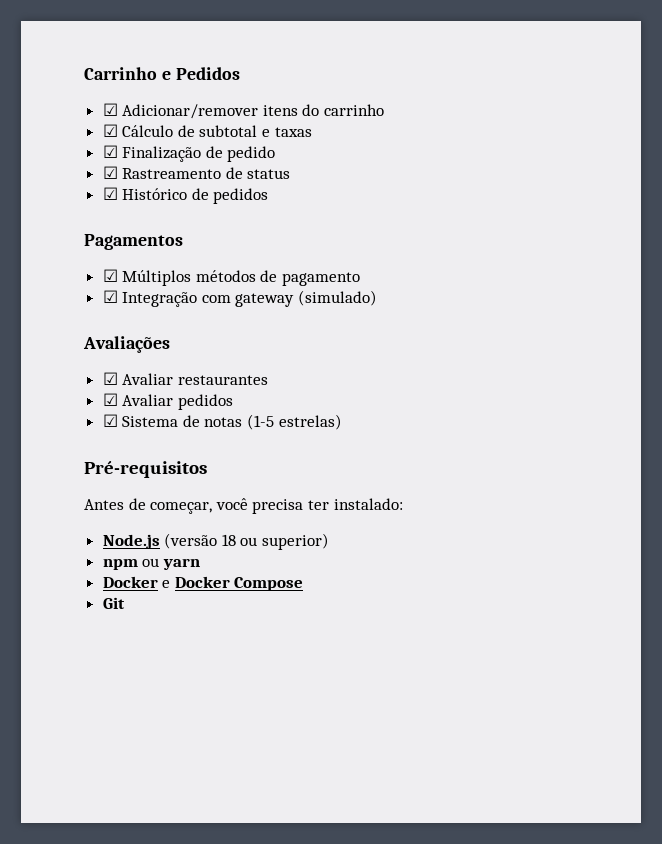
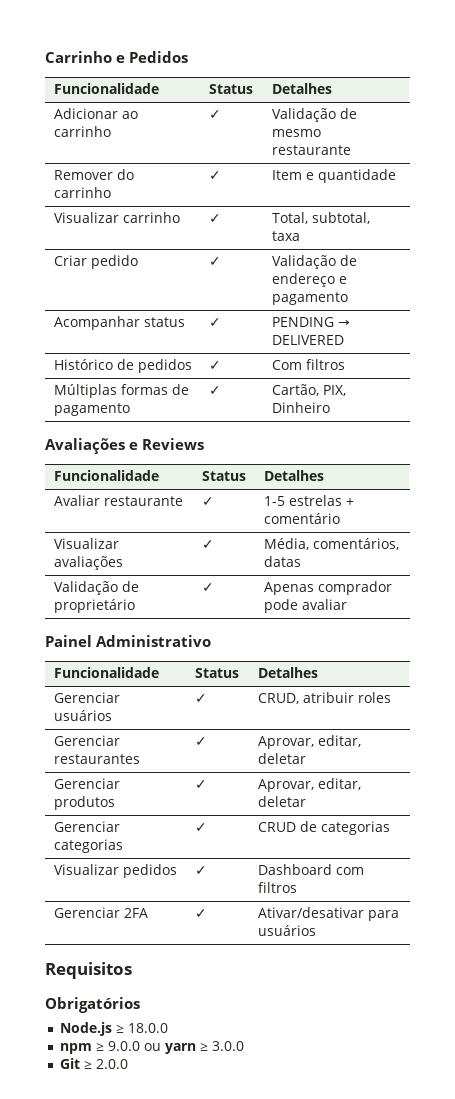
  Carrinho e Pedidos
- ☑ Adicionar/remover itens do carrinho
- ☑ Cálculo de subtotal e taxas
- ☑ Finalização de pedido
- ☑ Rastreamento de status
- ☑ Histórico de pedidos
- Pagamentos
- ☑ Múltiplos métodos de pagamento
- ☑ Integração com gateway (simulado)
- Avaliações
- ☑ Avaliar restaurantes
- ☑ Avaliar pedidos
- ☑ Sistema de notas (1-5 estrelas)
- Pré-requisitos
- Antes de começar, você precisa ter instalado:
- Node.js (versão 18 ou superior)
+ Funcionalidade | Status | Detalhes
+ Adicionar ao carrinho | ✓ | Validação de mesmo restaurante
+ Remover do carrinho | ✓ | Item e quantidade
+ Visualizar carrinho | ✓ | Total, subtotal, taxa
+ Criar pedido | ✓ | Validação de endereço e pagamento
+ Acompanhar status | ✓ | PENDING → DELIVERED
+ Histórico de pedidos | ✓ | Com filtros
+ Múltiplas formas de pagamento | ✓ | Cartão, PIX, Dinheiro
+ Avaliações e Reviews
+ Funcionalidade | Status | Detalhes
+ Avaliar restaurante | ✓ | 1-5 estrelas + comentário
+ Visualizar avaliações | ✓ | Média, comentários, datas
+ Validação de proprietário | ✓ | Apenas comprador pode avaliar
+ Painel Administrativo
+ Funcionalidade | Status | Detalhes
+ Gerenciar usuários | ✓ | CRUD, atribuir roles
+ Gerenciar restaurantes | ✓ | Aprovar, editar, deletar
+ Gerenciar produtos | ✓ | Aprovar, editar, deletar
+ Gerenciar categorias | ✓ | CRUD de categorias
+ Visualizar pedidos | ✓ | Dashboard com filtros
+ Gerenciar 2FA | ✓ | Ativar/desativar para usuários
+ Requisitos
+ Obrigatórios
+ Node.js ≥ 18.0.0
- npm ou yarn
- Docker e Docker Compose
+ npm ≥ 9.0.0 ou yarn ≥ 3.0.0
- Git
+ Git ≥ 2.0.0

